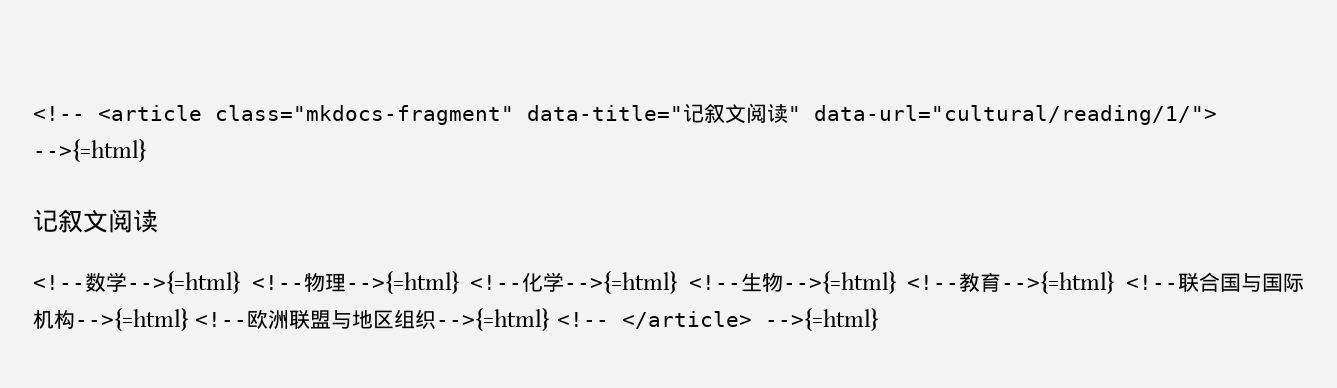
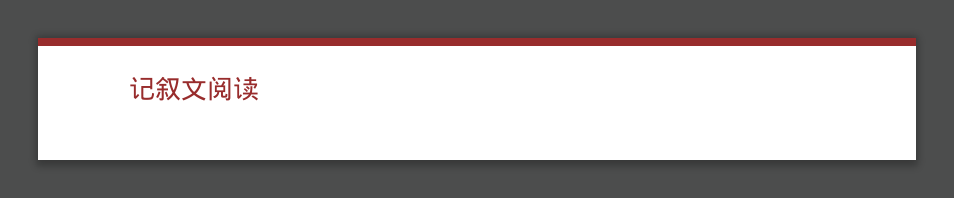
- <!-- <article class="mkdocs-fragment" data-title="记叙文阅读" data-url="cultural/reading/1/"> -->{=html}
  记叙文阅读
- <!--数学-->{=html} <!--物理-->{=html} <!--化学-->{=html} <!--生物-->{=html} <!--教育-->{=html} <!--联合国与国际机构-->{=html} <!--欧洲联盟与地区组织-->{=html} <!-- </article> -->{=html}

